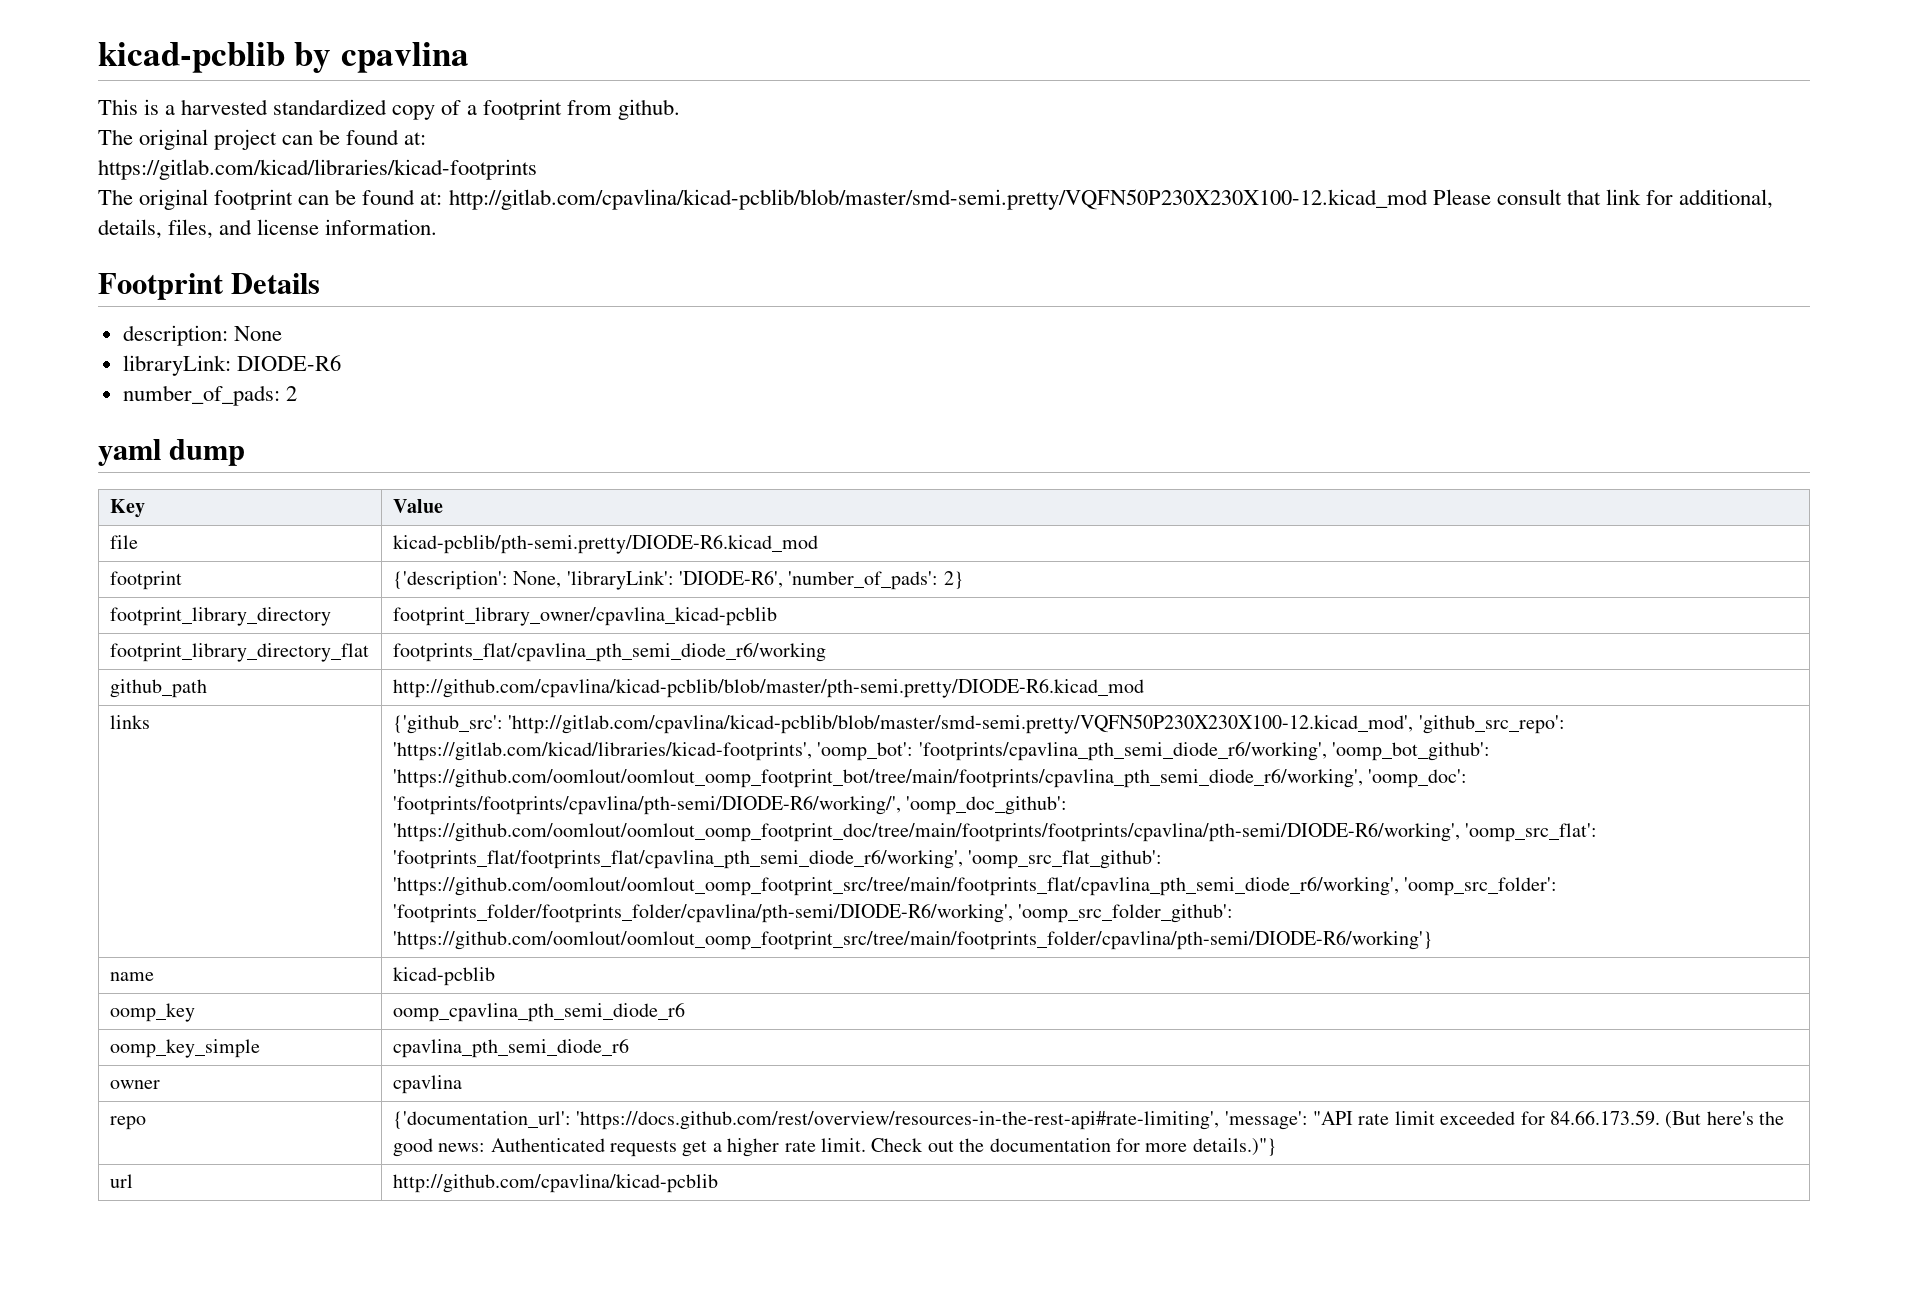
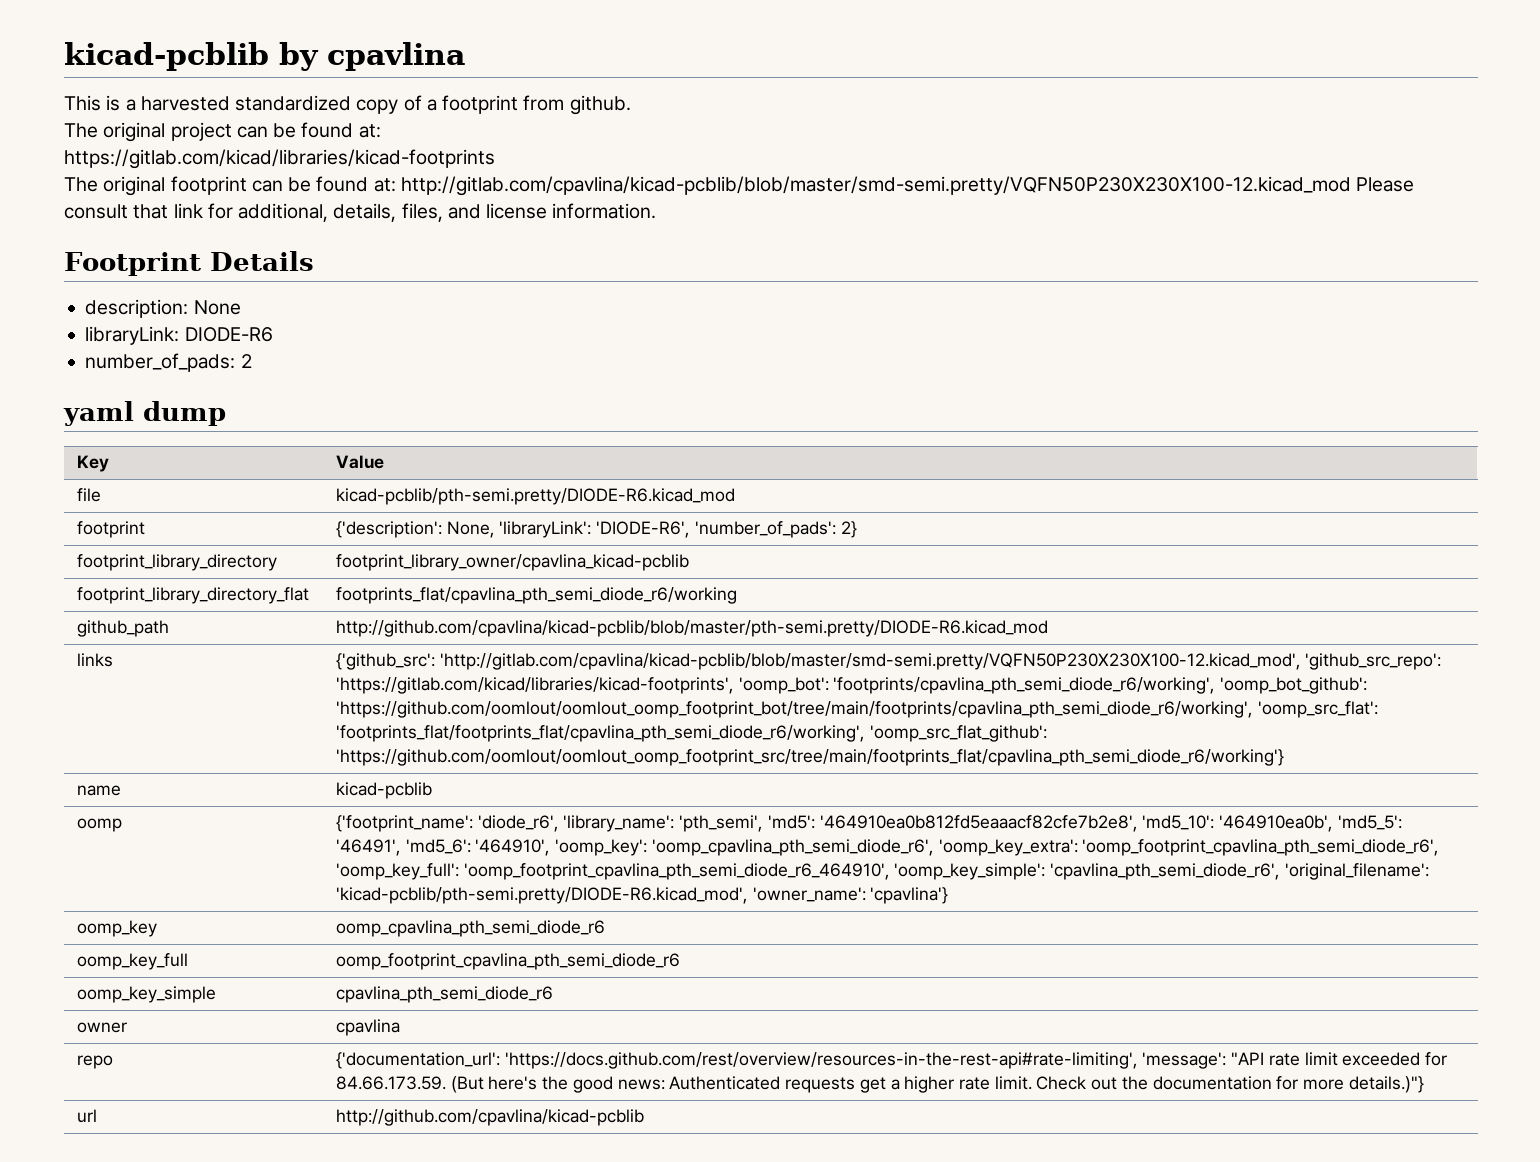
- links | {'github_src': 'http://gitlab.com/cpavlina/kicad-pcblib/blob/master/smd-semi.pretty/VQFN50P230X230X100-12.kicad_mod', 'github_src_repo': 'https://gitlab.com/kicad/libraries/kicad-footprints', 'oomp_bot': 'footprints/cpavlina_pth_semi_diode_r6/working', 'oomp_bot_github': 'https://github.com/oomlout/oomlout_oomp_footprint_bot/tree/main/footprints/cpavlina_pth_semi_diode_r6/working', 'oomp_doc': 'footprints/footprints/cpavlina/pth-semi/DIODE-R6/working/', 'oomp_doc_github': 'https://github.com/oomlout/oomlout_oomp_footprint_doc/tree/main/footprints/footprints/cpavlina/pth-semi/DIODE-R6/working', 'oomp_src_flat': 'footprints_flat/footprints_flat/cpavlina_pth_semi_diode_r6/working', 'oomp_src_flat_github': 'https://github.com/oomlout/oomlout_oomp_footprint_src/tree/main/footprints_flat/cpavlina_pth_semi_diode_r6/working', 'oomp_src_folder': 'footprints_folder/footprints_folder/cpavlina/pth-semi/DIODE-R6/working', 'oomp_src_folder_github': 'https://github.com/oomlout/oomlout_oomp_footprint_src/tree/main/footprints_folder/cpavlina/pth-semi/DIODE-R6/working'}
+ links | {'github_src': 'http://gitlab.com/cpavlina/kicad-pcblib/blob/master/smd-semi.pretty/VQFN50P230X230X100-12.kicad_mod', 'github_src_repo': 'https://gitlab.com/kicad/libraries/kicad-footprints', 'oomp_bot': 'footprints/cpavlina_pth_semi_diode_r6/working', 'oomp_bot_github': 'https://github.com/oomlout/oomlout_oomp_footprint_bot/tree/main/footprints/cpavlina_pth_semi_diode_r6/working', 'oomp_src_flat': 'footprints_flat/footprints_flat/cpavlina_pth_semi_diode_r6/working', 'oomp_src_flat_github': 'https://github.com/oomlout/oomlout_oomp_footprint_src/tree/main/footprints_flat/cpavlina_pth_semi_diode_r6/working'}
  name | kicad-pcblib
+ oomp | {'footprint_name': 'diode_r6', 'library_name': 'pth_semi', 'md5': '464910ea0b812fd5eaaacf82cfe7b2e8', 'md5_10': '464910ea0b', 'md5_5': '46491', 'md5_6': '464910', 'oomp_key': 'oomp_cpavlina_pth_semi_diode_r6', 'oomp_key_extra': 'oomp_footprint_cpavlina_pth_semi_diode_r6', 'oomp_key_full': 'oomp_footprint_cpavlina_pth_semi_diode_r6_464910', 'oomp_key_simple': 'cpavlina_pth_semi_diode_r6', 'original_filename': 'kicad-pcblib/pth-semi.pretty/DIODE-R6.kicad_mod', 'owner_name': 'cpavlina'}
+ oomp_key_full | oomp_footprint_cpavlina_pth_semi_diode_r6

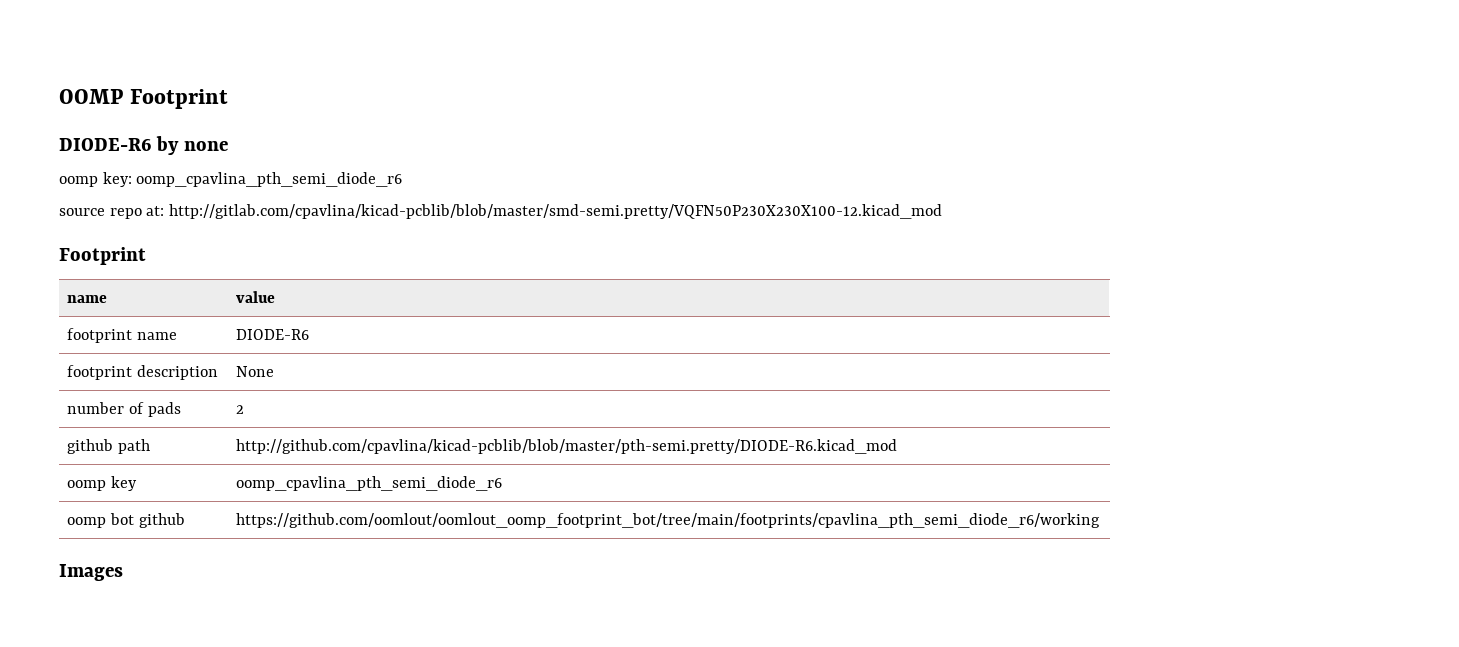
- kicad-pcblib by cpavlina
- This is a harvested standardized copy of a footprint from github.
- The original project can be found at:
- https://gitlab.com/kicad/libraries/kicad-footprints
- The original footprint can be found at: http://gitlab.com/cpavlina/kicad-pcblib/blob/master/smd-semi.pretty/VQFN50P230X230X100-12.kicad_mod Please consult that link for additional, details, files, and license information.
- Footprint Details
- description: None
- libraryLink: DIODE-R6
- number_of_pads: 2
- yaml dump
- Key | Value
- file | kicad-pcblib/pth-semi.pretty/DIODE-R6.kicad_mod
- footprint | {'description': None, 'libraryLink': 'DIODE-R6', 'number_of_pads': 2}
- footprint_library_directory | footprint_library_owner/cpavlina_kicad-pcblib
- footprint_library_directory_flat | footprints_flat/cpavlina_pth_semi_diode_r6/working
- github_path | http://github.com/cpavlina/kicad-pcblib/blob/master/pth-semi.pretty/DIODE-R6.kicad_mod
- links | {'github_src': 'http://gitlab.com/cpavlina/kicad-pcblib/blob/master/smd-semi.pretty/VQFN50P230X230X100-12.kicad_mod', 'github_src_repo': 'https://gitlab.com/kicad/libraries/kicad-footprints', 'oomp_bot': 'footprints/cpavlina_pth_semi_diode_r6/working', 'oomp_bot_github': 'https://github.com/oomlout/oomlout_oomp_footprint_bot/tree/main/footprints/cpavlina_pth_semi_diode_r6/working', 'oomp_src_flat': 'footprints_flat/footprints_flat/cpavlina_pth_semi_diode_r6/working', 'oomp_src_flat_github': 'https://github.com/oomlout/oomlout_oomp_footprint_src/tree/main/footprints_flat/cpavlina_pth_semi_diode_r6/working'}
- name | kicad-pcblib
- oomp | {'footprint_name': 'diode_r6', 'library_name': 'pth_semi', 'md5': '464910ea0b812fd5eaaacf82cfe7b2e8', 'md5_10': '464910ea0b', 'md5_5': '46491', 'md5_6': '464910', 'oomp_key': 'oomp_cpavlina_pth_semi_diode_r6', 'oomp_key_extra': 'oomp_footprint_cpavlina_pth_semi_diode_r6', 'oomp_key_full': 'oomp_footprint_cpavlina_pth_semi_diode_r6_464910', 'oomp_key_simple': 'cpavlina_pth_semi_diode_r6', 'original_filename': 'kicad-pcblib/pth-semi.pretty/DIODE-R6.kicad_mod', 'owner_name': 'cpavlina'}
- oomp_key | oomp_cpavlina_pth_semi_diode_r6
- oomp_key_full | oomp_footprint_cpavlina_pth_semi_diode_r6
- oomp_key_simple | cpavlina_pth_semi_diode_r6
- owner | cpavlina
- repo | {'documentation_url': 'https://docs.github.com/rest/overview/resources-in-the-rest-api#rate-limiting', 'message': "API rate limit exceeded for 84.66.173.59. (But here's the good news: Authenticated requests get a higher rate limit. Check out the documentation for more details.)"}
- url | http://github.com/cpavlina/kicad-pcblib
+ OOMP Footprint
+ DIODE-R6 by none
+ oomp key: oomp_cpavlina_pth_semi_diode_r6
+ source repo at: http://gitlab.com/cpavlina/kicad-pcblib/blob/master/smd-semi.pretty/VQFN50P230X230X100-12.kicad_mod
+ Footprint
+ name | value
+ footprint name | DIODE-R6
+ footprint description | None
+ number of pads | 2
+ github path | http://github.com/cpavlina/kicad-pcblib/blob/master/pth-semi.pretty/DIODE-R6.kicad_mod
+ oomp key | oomp_cpavlina_pth_semi_diode_r6
+ oomp bot github | https://github.com/oomlout/oomlout_oomp_footprint_bot/tree/main/footprints/cpavlina_pth_semi_diode_r6/working
+ Images

